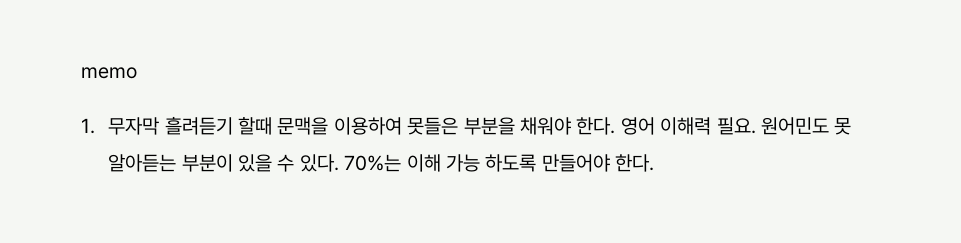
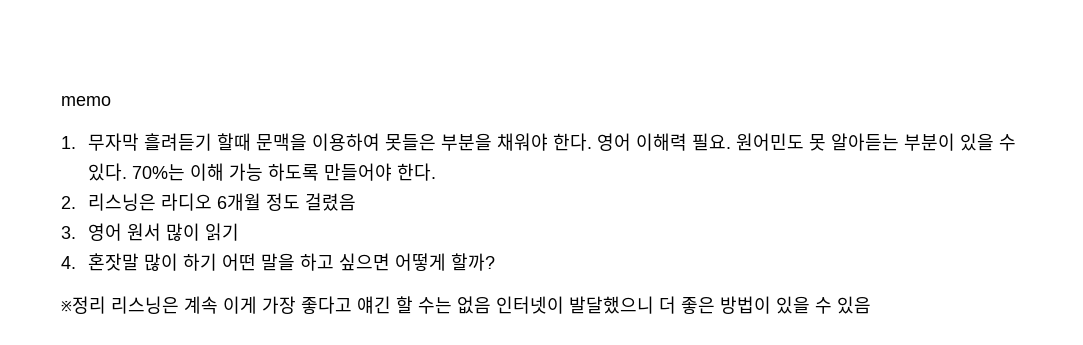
+ 2. 리스닝은 라디오 6개월 정도 걸렸음
+ 3. 영어 원서 많이 읽기
+ 4. 혼잣말 많이 하기 어떤 말을 하고 싶으면 어떻게 할까?
+ ※정리 리스닝은 계속 이게 가장 좋다고 얘긴 할 수는 없음 인터넷이 발달했으니 더 좋은 방법이 있을 수 있음

